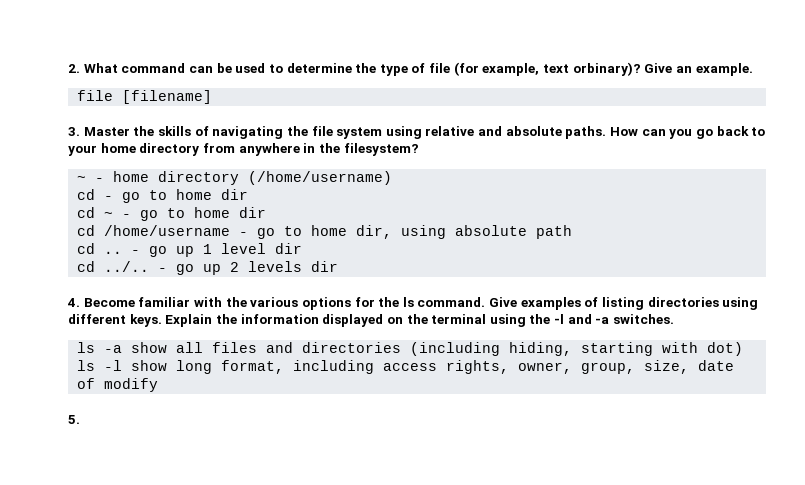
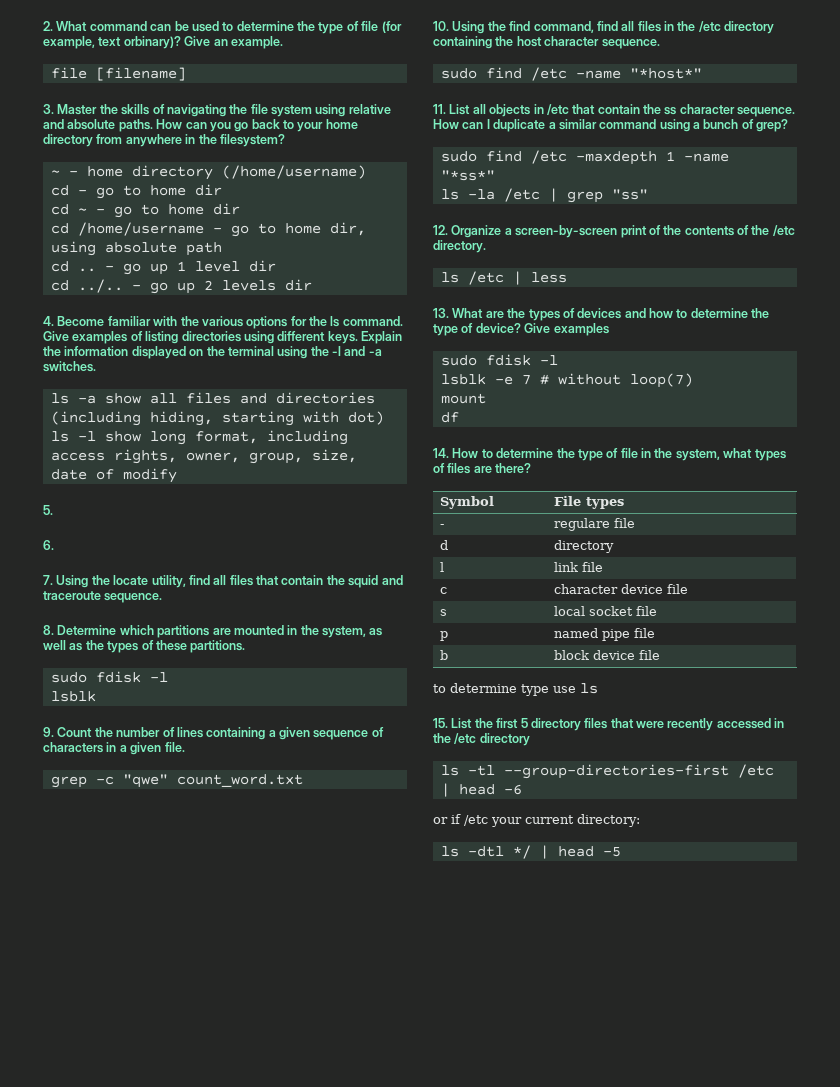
+ 6.
+ 7. Using the locate utility, find all files that contain the squid and traceroute sequence.
+ 8. Determine which partitions are mounted in the system, as well as the types of these partitions.
+ sudo fdisk -l
+ lsblk
+ 9. Count the number of lines containing a given sequence of characters in a given file.
+ grep -c "qwe" count_word.txt
+ 10. Using the find command, find all files in the /etc directory containing the host character sequence.
+ sudo find /etc -name "*host*"
+ 11. List all objects in /etc that contain the ss character sequence. How can I duplicate a similar command using a bunch of grep?
+ sudo find /etc -maxdepth 1 -name "*ss*"
+ ls -la /etc | grep "ss"
+ 12. Organize a screen-by-screen print of the contents of the /etc directory.
+ ls /etc | less
+ 13. What are the types of devices and how to determine the type of device? Give examples
+ sudo fdisk -l
+ lsblk -e 7 # without loop(7)
+ mount
+ df
+ 14. How to determine the type of file in the system, what types of files are there?
+ Symbol | File types
+ - | regulare file
+ d | directory
+ l | link file
+ c | character device file
+ s | local socket file
+ p | named pipe file
+ b | block device file
+ to determine type use ls
+ 15. List the first 5 directory files that were recently accessed in the /etc directory
+ ls -tl --group-directories-first /etc | head -6
+ or if /etc your current directory:
+ ls -dtl */ | head -5

